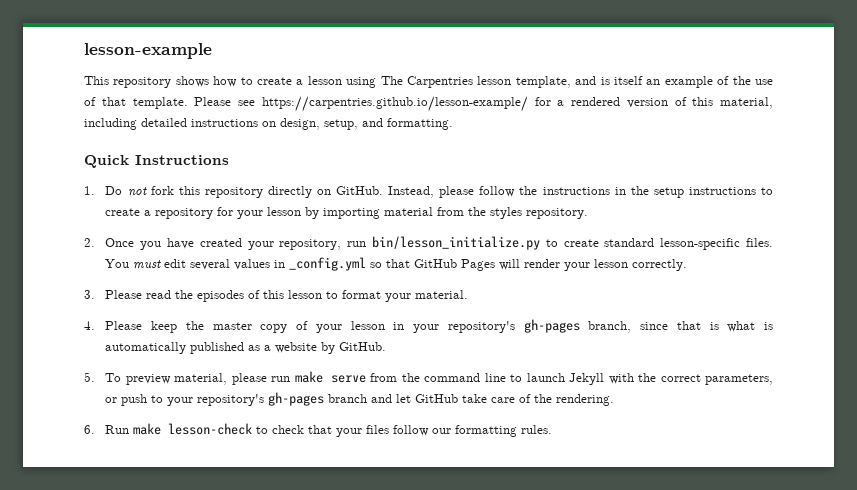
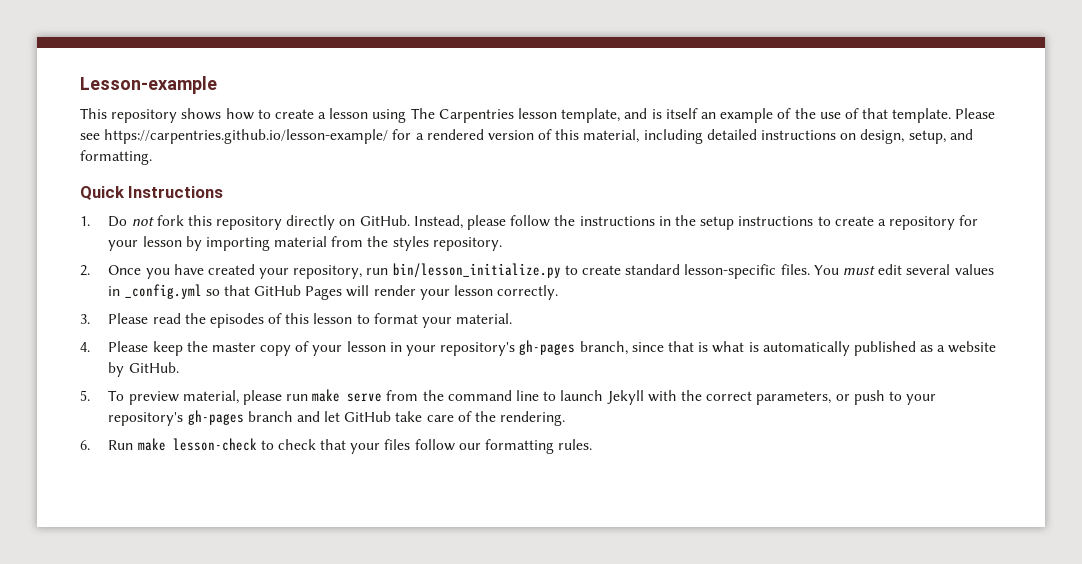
- lesson-example
+ Lesson-example

